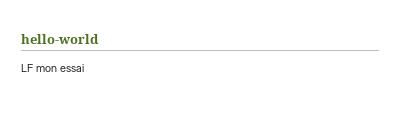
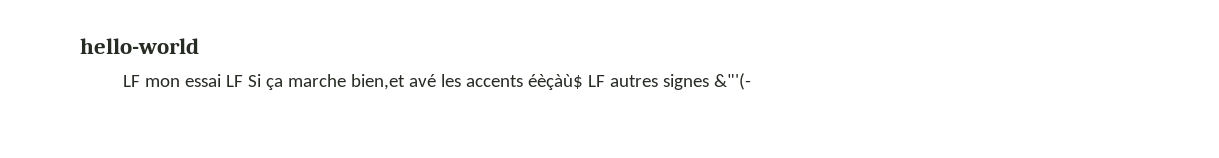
- LF mon essai
+ LF mon essai LF Si ça marche bien,et avé les accents éèçàù$ LF autres signes &"'(-

